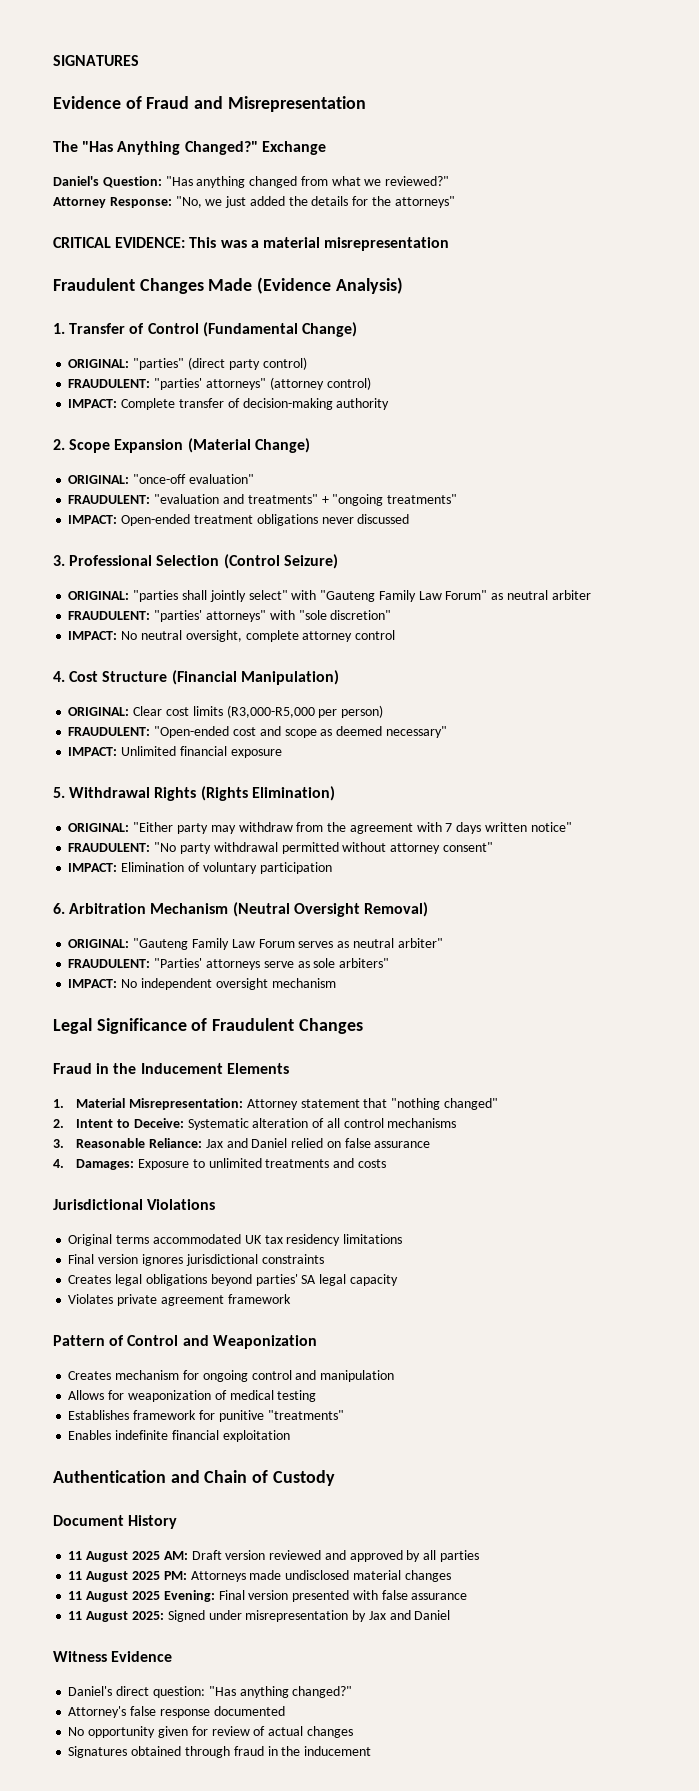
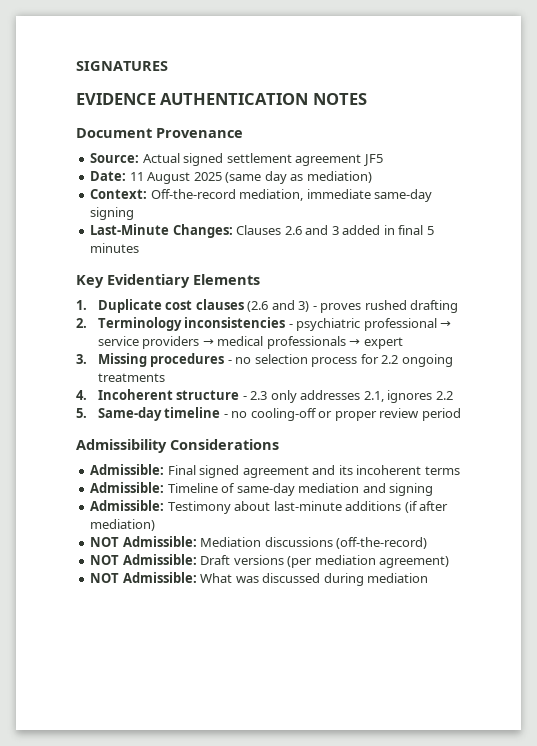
- Evidence of Fraud and Misrepresentation
- The "Has Anything Changed?" Exchange
- Daniel's Question: "Has anything changed from what we reviewed?"
- Attorney Response: "No, we just added the details for the attorneys"
- CRITICAL EVIDENCE: This was a material misrepresentation
- Fraudulent Changes Made (Evidence Analysis)
- 1. Transfer of Control (Fundamental Change)
- ORIGINAL: "parties" (direct party control)
- FRAUDULENT: "parties' attorneys" (attorney control)
- IMPACT: Complete transfer of decision-making authority
- 2. Scope Expansion (Material Change)
- ORIGINAL: "once-off evaluation"
- FRAUDULENT: "evaluation and treatments" + "ongoing treatments"
- IMPACT: Open-ended treatment obligations never discussed
- 3. Professional Selection (Control Seizure)
- ORIGINAL: "parties shall jointly select" with "Gauteng Family Law Forum" as neutral arbiter
- FRAUDULENT: "parties' attorneys" with "sole discretion"
- IMPACT: No neutral oversight, complete attorney control
- 4. Cost Structure (Financial Manipulation)
- ORIGINAL: Clear cost limits (R3,000-R5,000 per person)
- FRAUDULENT: "Open-ended cost and scope as deemed necessary"
- IMPACT: Unlimited financial exposure
- 5. Withdrawal Rights (Rights Elimination)
- ORIGINAL: "Either party may withdraw from the agreement with 7 days written notice"
- FRAUDULENT: "No party withdrawal permitted without attorney consent"
- IMPACT: Elimination of voluntary participation
- 6. Arbitration Mechanism (Neutral Oversight Removal)
- ORIGINAL: "Gauteng Family Law Forum serves as neutral arbiter"
- FRAUDULENT: "Parties' attorneys serve as sole arbiters"
- IMPACT: No independent oversight mechanism
- Legal Significance of Fraudulent Changes
- Fraud in the Inducement Elements
- 1. Material Misrepresentation: Attorney statement that "nothing changed"
- 2. Intent to Deceive: Systematic alteration of all control mechanisms
- 3. Reasonable Reliance: Jax and Daniel relied on false assurance
- 4. Damages: Exposure to unlimited treatments and costs
- Jurisdictional Violations
- Original terms accommodated UK tax residency limitations
- Final version ignores jurisdictional constraints
- Creates legal obligations beyond parties' SA legal capacity
- Violates private agreement framework
- Pattern of Control and Weaponization
- Creates mechanism for ongoing control and manipulation
- Allows for weaponization of medical testing
- Establishes framework for punitive "treatments"
- Enables indefinite financial exploitation
- Authentication and Chain of Custody
- Document History
- 11 August 2025 AM: Draft version reviewed and approved by all parties
- 11 August 2025 PM: Attorneys made undisclosed material changes
- 11 August 2025 Evening: Final version presented with false assurance
- 11 August 2025: Signed under misrepresentation by Jax and Daniel
- Witness Evidence
- Daniel's direct question: "Has anything changed?"
- Attorney's false response documented
- No opportunity given for review of actual changes
- Signatures obtained through fraud in the inducement
+ EVIDENCE AUTHENTICATION NOTES
+ Document Provenance
+ Source: Actual signed settlement agreement JF5
+ Date: 11 August 2025 (same day as mediation)
+ Context: Off-the-record mediation, immediate same-day signing
+ Last-Minute Changes: Clauses 2.6 and 3 added in final 5 minutes
+ Key Evidentiary Elements
+ 1. Duplicate cost clauses (2.6 and 3) - proves rushed drafting
+ 2. Terminology inconsistencies - psychiatric professional → service providers → medical professionals → expert
+ 3. Missing procedures - no selection process for 2.2 ongoing treatments
+ 4. Incoherent structure - 2.3 only addresses 2.1, ignores 2.2
+ 5. Same-day timeline - no cooling-off or proper review period
+ Admissibility Considerations
+ Admissible: Final signed agreement and its incoherent terms
+ Admissible: Timeline of same-day mediation and signing
+ Admissible: Testimony about last-minute additions (if after mediation)
+ NOT Admissible: Mediation discussions (off-the-record)
+ NOT Admissible: Draft versions (per mediation agreement)
+ NOT Admissible: What was discussed during mediation

